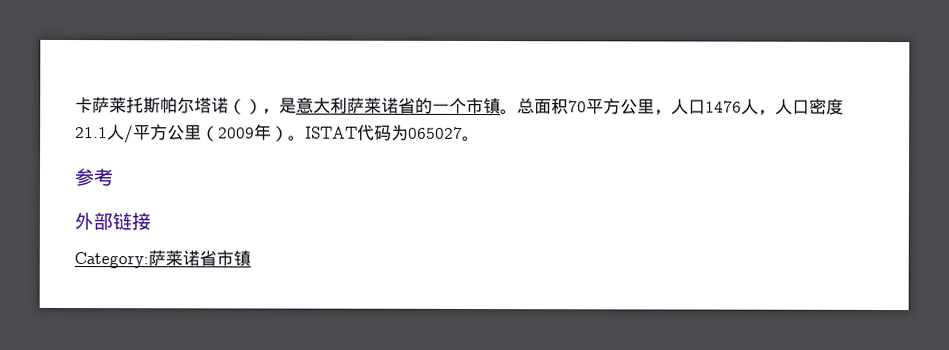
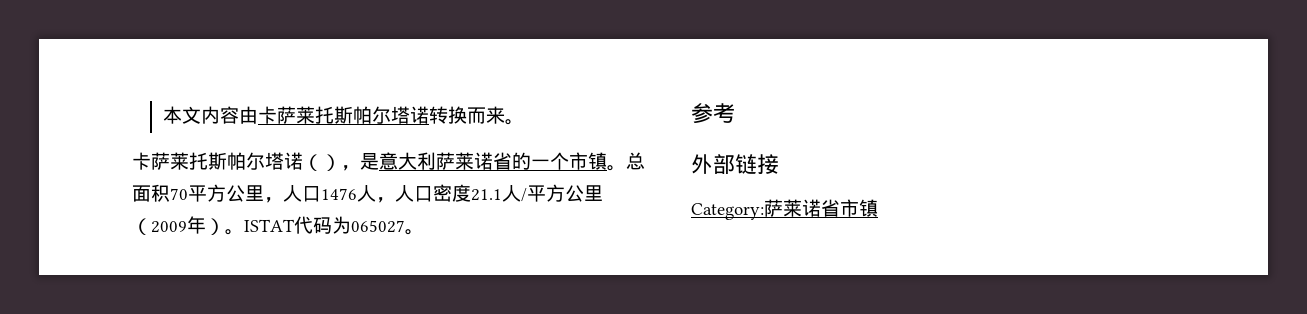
+ 本文内容由卡萨莱托斯帕尔塔诺转换而来。

